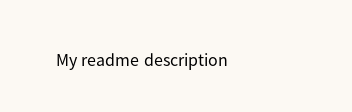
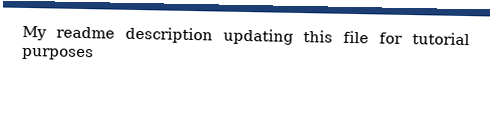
- My readme description
+ My readme description updating this file for tutorial purposes

